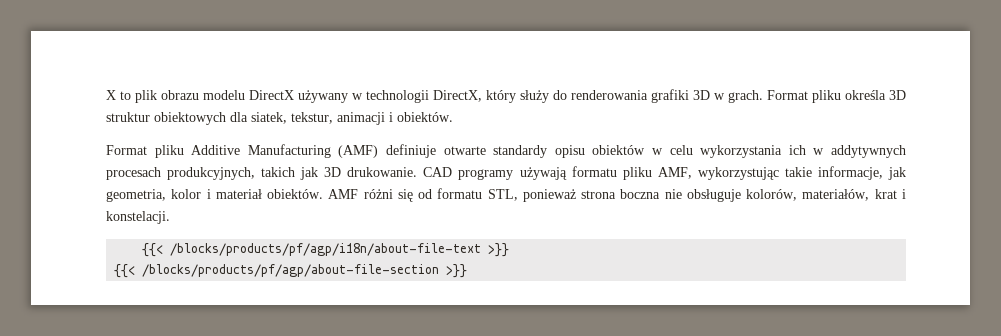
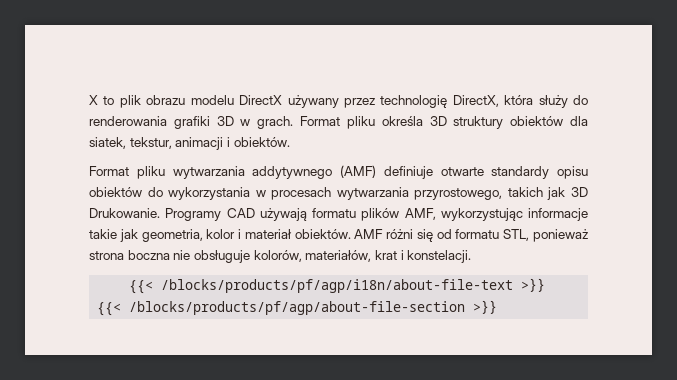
- X to plik obrazu modelu DirectX używany w technologii DirectX, który służy do renderowania grafiki 3D w grach.
+ X to plik obrazu modelu DirectX używany przez technologię DirectX, która służy do renderowania grafiki 3D w grach.
- Format pliku określa 3D struktur obiektowych dla siatek, tekstur, animacji i obiektów.
+ Format pliku określa 3D struktury obiektów dla siatek, tekstur, animacji i obiektów.
- Format pliku Additive Manufacturing (AMF) definiuje otwarte standardy opisu obiektów w celu wykorzystania ich w addytywnych procesach produkcyjnych, takich jak 3D drukowanie. CAD programy używają formatu pliku AMF, wykorzystując takie informacje, jak geometria, kolor i materiał obiektów.
+ Format pliku wytwarzania addytywnego (AMF) definiuje otwarte standardy opisu obiektów do wykorzystania w procesach wytwarzania przyrostowego, takich jak 3D Drukowanie. Programy CAD używają formatu plików AMF, wykorzystując informacje takie jak geometria, kolor i materiał obiektów.

